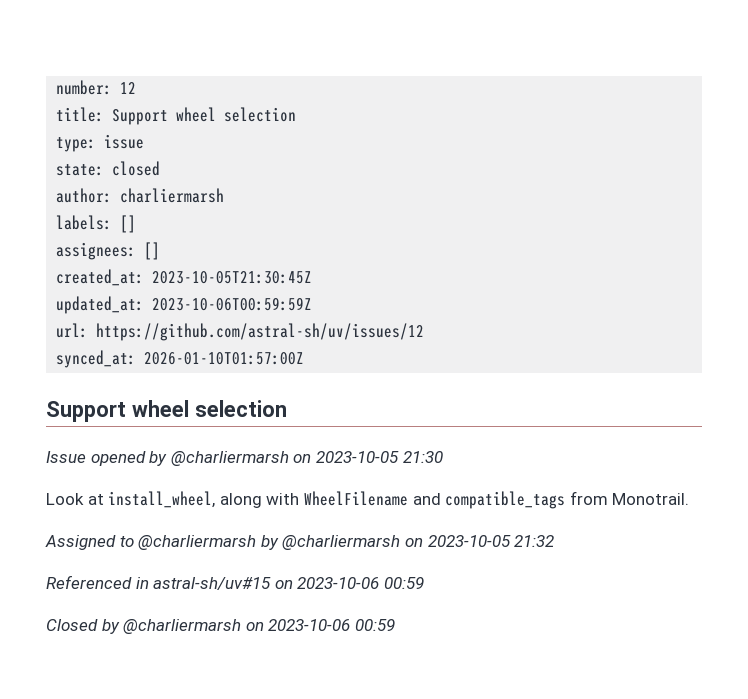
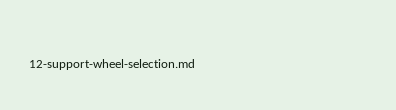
- number: 12
- title: Support wheel selection
- type: issue
- state: closed
- author: charliermarsh
- labels: []
- assignees: []
- created_at: 2023-10-05T21:30:45Z
- updated_at: 2023-10-06T00:59:59Z
- url: https://github.com/astral-sh/uv/issues/12
- synced_at: 2026-01-10T01:57:00Z
- Support wheel selection
- Issue opened by @charliermarsh on 2023-10-05 21:30
- Look at install_wheel, along with WheelFilename and compatible_tags from Monotrail.
- Assigned to @charliermarsh by @charliermarsh on 2023-10-05 21:32
- Referenced in astral-sh/uv#15 on 2023-10-06 00:59
- Closed by @charliermarsh on 2023-10-06 00:59
+ 12-support-wheel-selection.md

